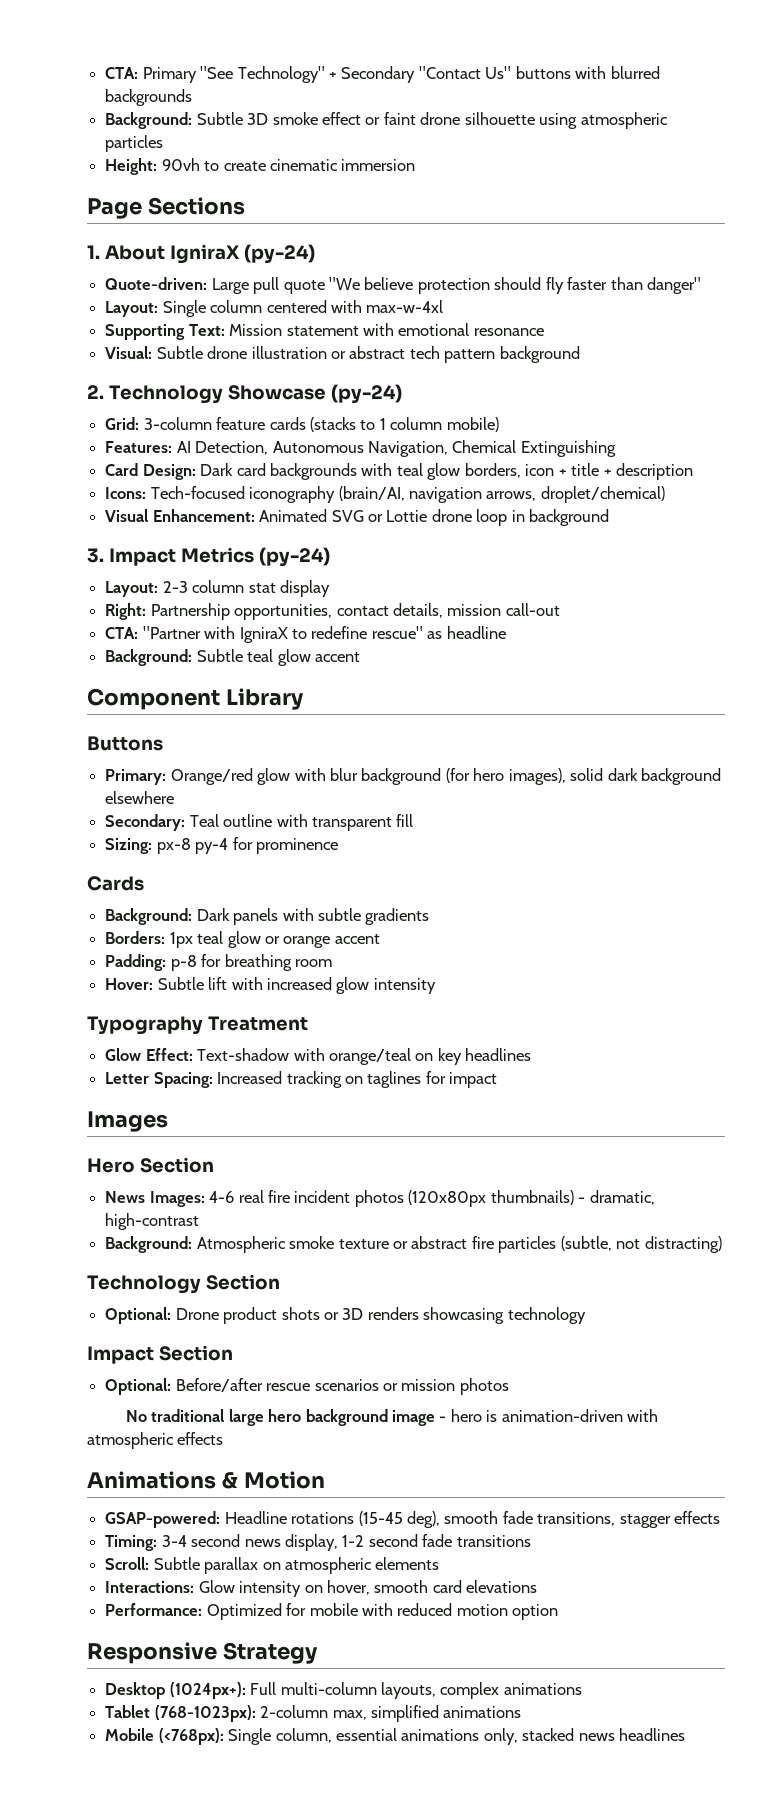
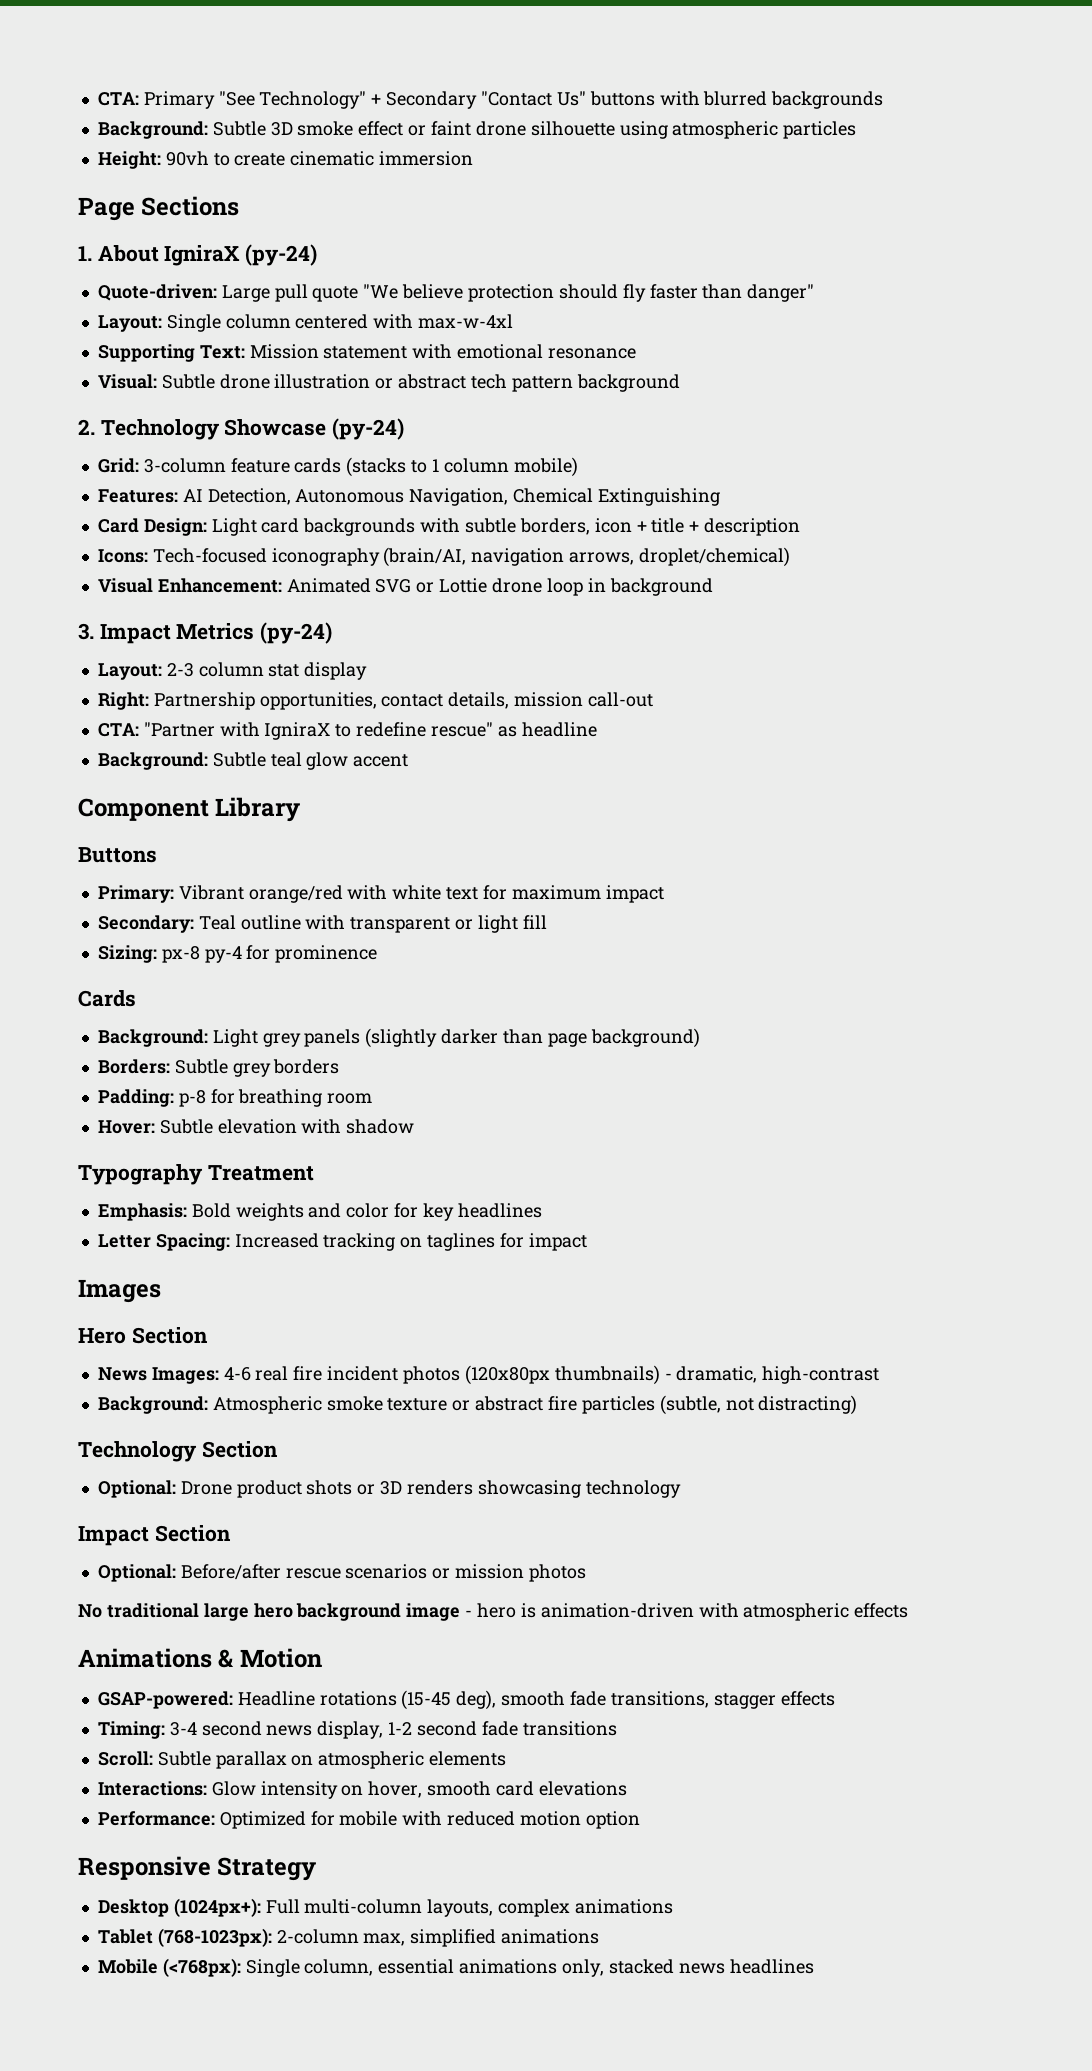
- Card Design: Dark card backgrounds with teal glow borders, icon + title + description
+ Card Design: Light card backgrounds with subtle borders, icon + title + description
- Primary: Orange/red glow with blur background (for hero images), solid dark background elsewhere
+ Primary: Vibrant orange/red with white text for maximum impact
- Secondary: Teal outline with transparent fill
+ Secondary: Teal outline with transparent or light fill
- Background: Dark panels with subtle gradients
- Borders: 1px teal glow or orange accent
+ Background: Light grey panels (slightly darker than page background)
+ Borders: Subtle grey borders
- Hover: Subtle lift with increased glow intensity
+ Hover: Subtle elevation with shadow
  Typography Treatment
- Glow Effect: Text-shadow with orange/teal on key headlines
+ Emphasis: Bold weights and color for key headlines

